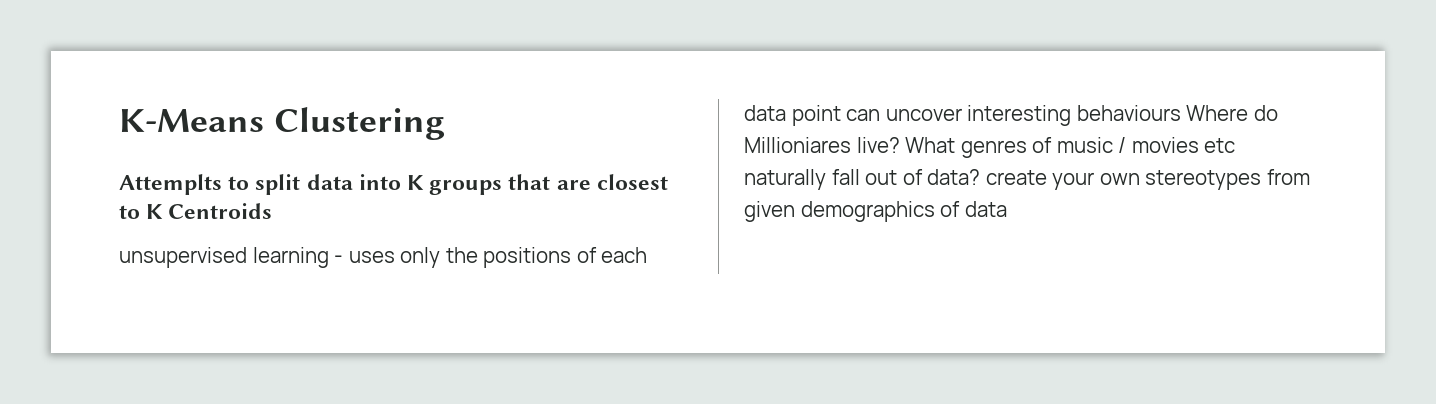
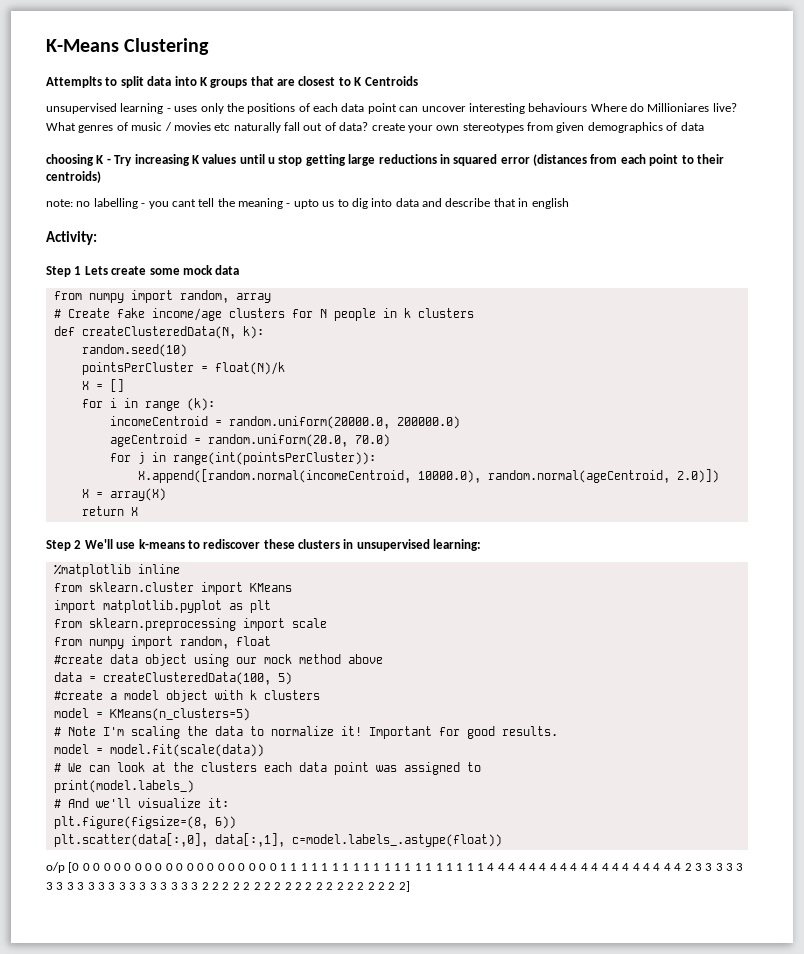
+ choosing K - Try increasing K values until u stop getting large reductions in squared error (distances from each point to their centroids)
+ note: no labelling - you cant tell the meaning - upto us to dig into data and describe that in english
+ Activity:
+ Step 1 Lets create some mock data
+ from numpy import random, array
+ # Create fake income/age clusters for N people in k clusters
+ def createClusteredData(N, k):
+ random.seed(10)
+ pointsPerCluster = float(N)/k
+ X = []
+ for i in range (k):
+ incomeCentroid = random.uniform(20000.0, 200000.0)
+ ageCentroid = random.uniform(20.0, 70.0)
+ for j in range(int(pointsPerCluster)):
+ X.append([random.normal(incomeCentroid, 10000.0), random.normal(ageCentroid, 2.0)])
+ X = array(X)
+ return X
+ Step 2 We'll use k-means to rediscover these clusters in unsupervised learning:
+ %matplotlib inline
+ from sklearn.cluster import KMeans
+ import matplotlib.pyplot as plt
+ from sklearn.preprocessing import scale
+ from numpy import random, float
+ #create data object using our mock method above
+ data = createClusteredData(100, 5)
+ #create a model object with k clusters
+ model = KMeans(n_clusters=5)
+ # Note I'm scaling the data to normalize it! Important for good results.
+ model = model.fit(scale(data))
+ # We can look at the clusters each data point was assigned to
+ print(model.labels_)
+ # And we'll visualize it:
+ plt.figure(figsize=(8, 6))
+ plt.scatter(data[:,0], data[:,1], c=model.labels_.astype(float))
+ o/p [0 0 0 0 0 0 0 0 0 0 0 0 0 0 0 0 0 0 0 0 1 1 1 1 1 1 1 1 1 1 1 1 1 1 1 1 1 1 1 1 4 4 4 4 4 4 4 4 4 4 4 4 4 4 4 4 4 4 4 2 3 3 3 3 3 3 3 3 3 3 3 3 3 3 3 3 3 3 3 3 2 2 2 2 2 2 2 2 2 2 2 2 2 2 2 2 2 2 2 2]

